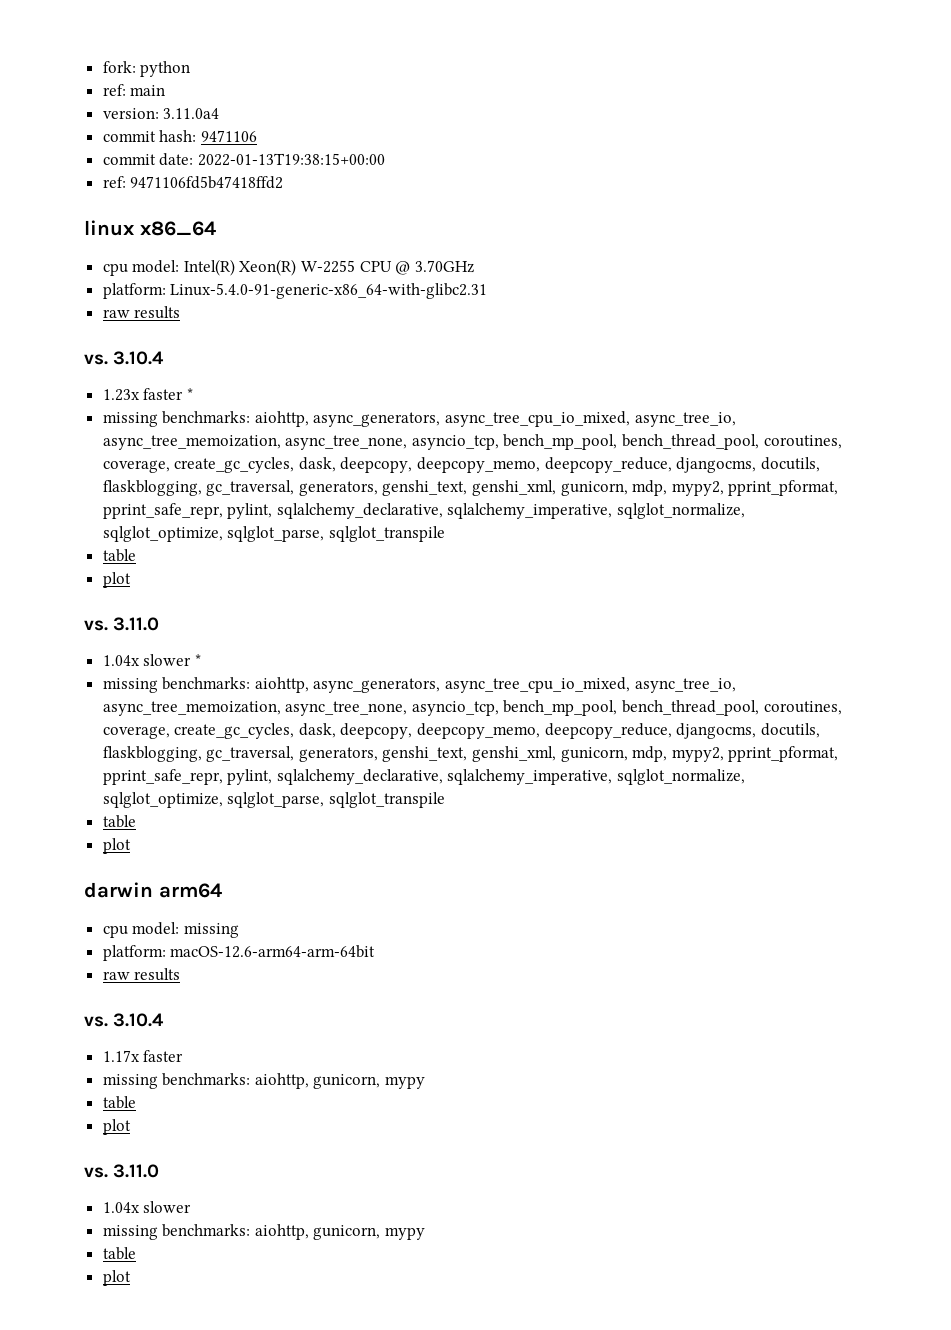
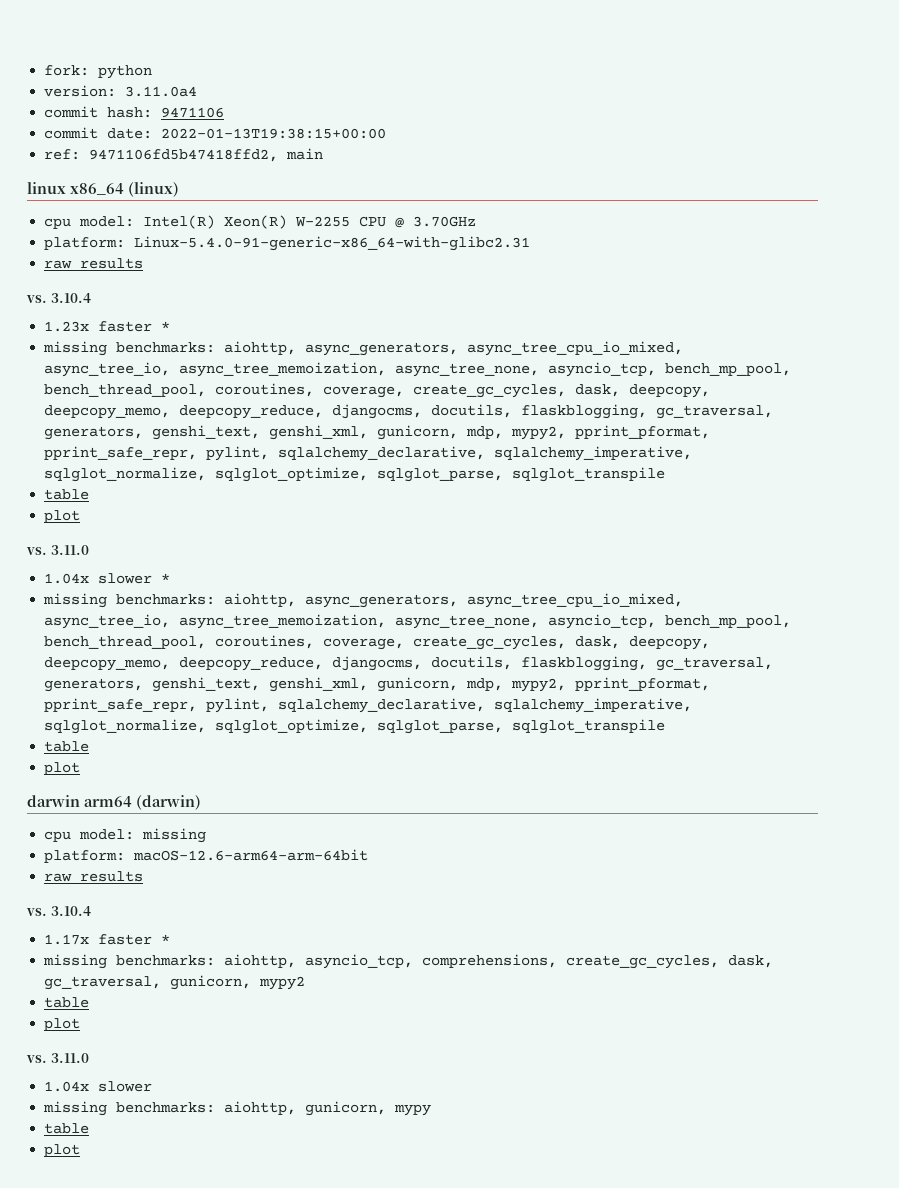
- ref: main
- ref: 9471106fd5b47418ffd2
+ ref: 9471106fd5b47418ffd2, main
- linux x86_64
+ linux x86_64 (linux)
- darwin arm64
+ darwin arm64 (darwin)
- 1.17x faster
- missing benchmarks: aiohttp, gunicorn, mypy
+ 1.17x faster *
+ missing benchmarks: aiohttp, asyncio_tcp, comprehensions, create_gc_cycles, dask, gc_traversal, gunicorn, mypy2

